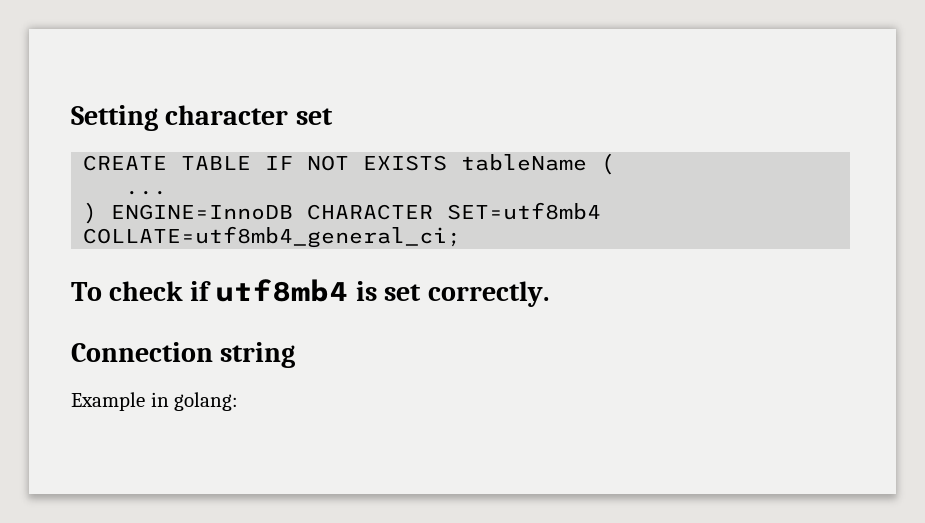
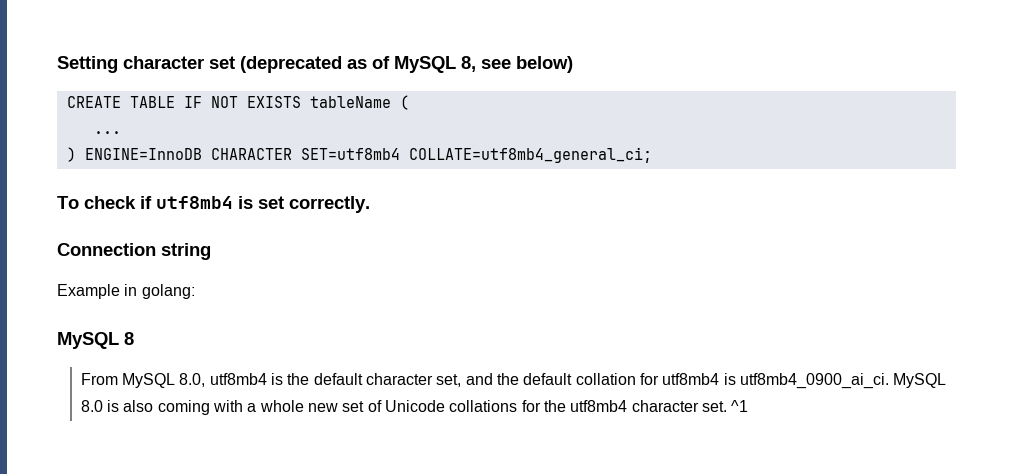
- Setting character set
+ Setting character set (deprecated as of MySQL 8, see below)
+ MySQL 8
+ From MySQL 8.0, utf8mb4 is the default character set, and the default collation for utf8mb4 is utf8mb4_0900_ai_ci. MySQL 8.0 is also coming with a whole new set of Unicode collations for the utf8mb4 character set. ^1

